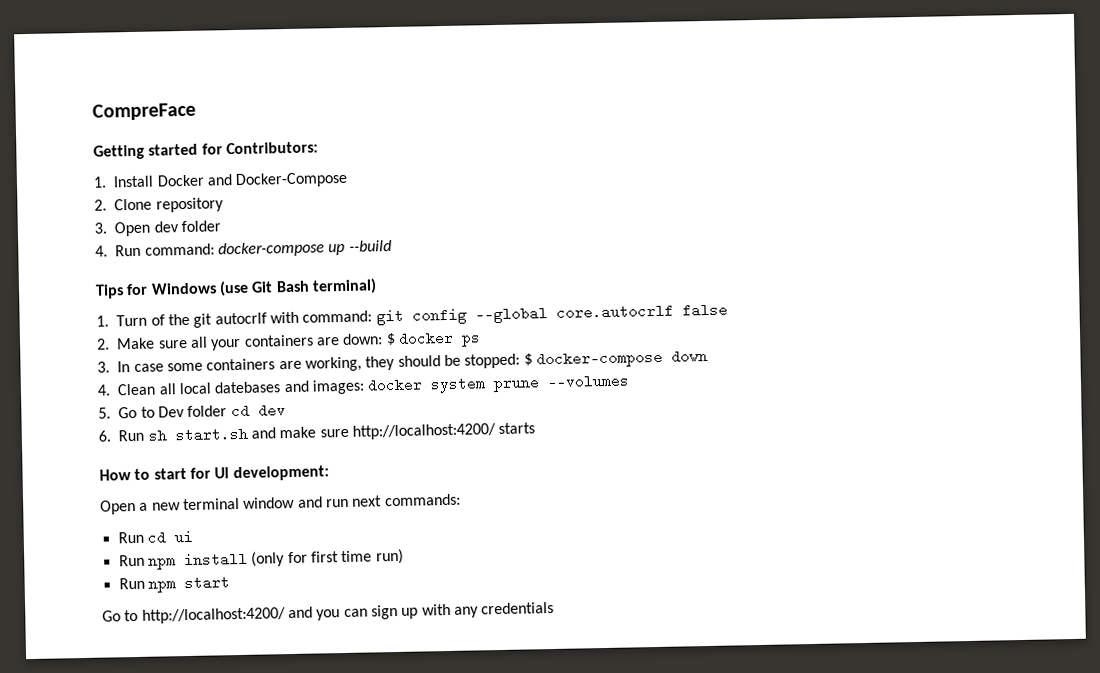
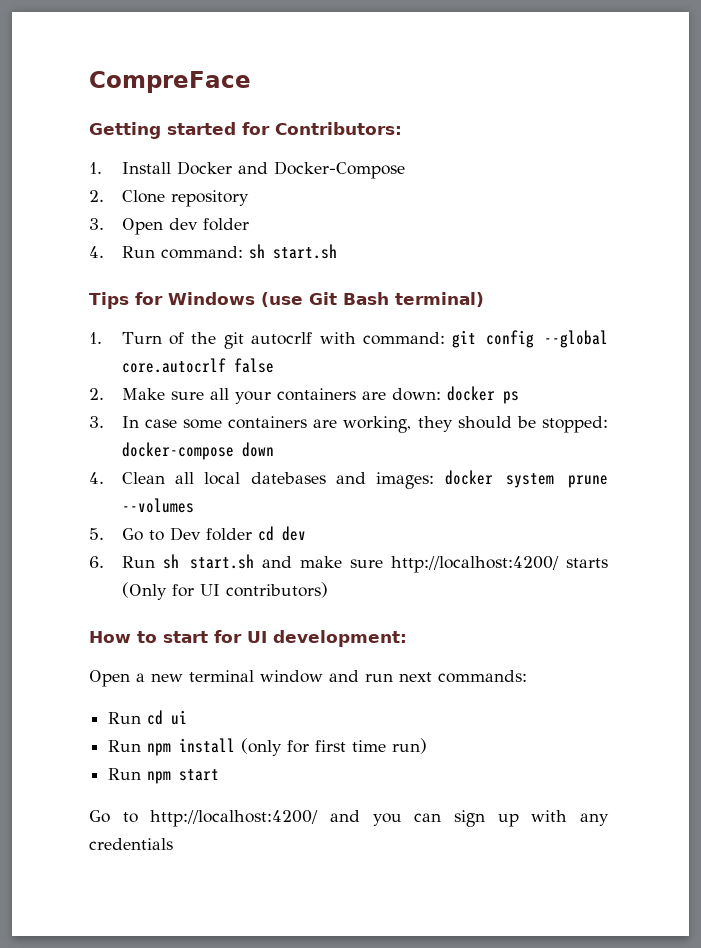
- 4. Run command: docker-compose up --build
+ 4. Run command: sh start.sh
- 2. Make sure all your containers are down: $ docker ps
+ 2. Make sure all your containers are down: docker ps
- 3. In case some containers are working, they should be stopped: $ docker-compose down
+ 3. In case some containers are working, they should be stopped: docker-compose down
- 6. Run sh start.sh and make sure http://localhost:4200/ starts
+ 6. Run sh start.sh and make sure http://localhost:4200/ starts (Only for UI contributors)

